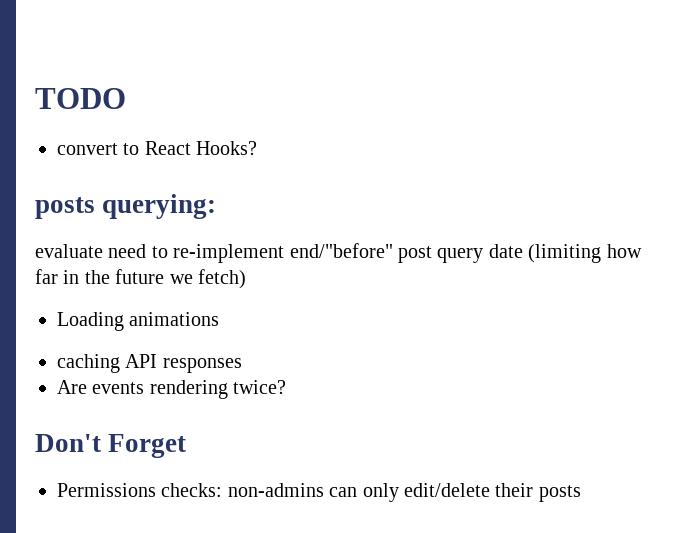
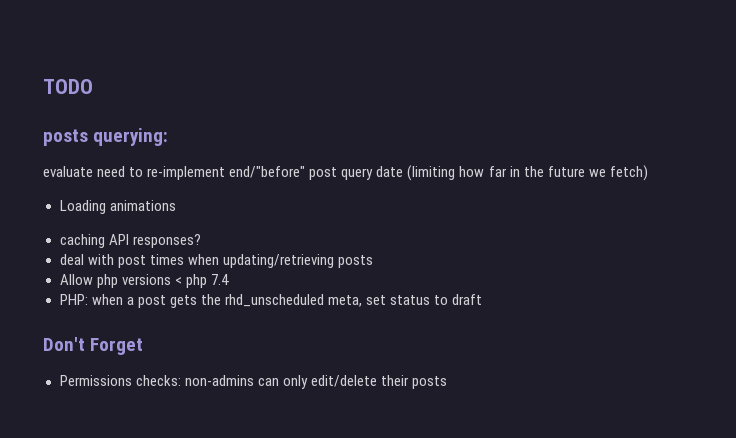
- convert to React Hooks?
- caching API responses
- Are events rendering twice?
+ caching API responses?
+ deal with post times when updating/retrieving posts
+ Allow php versions < php 7.4
+ PHP: when a post gets the rhd_unscheduled meta, set status to draft

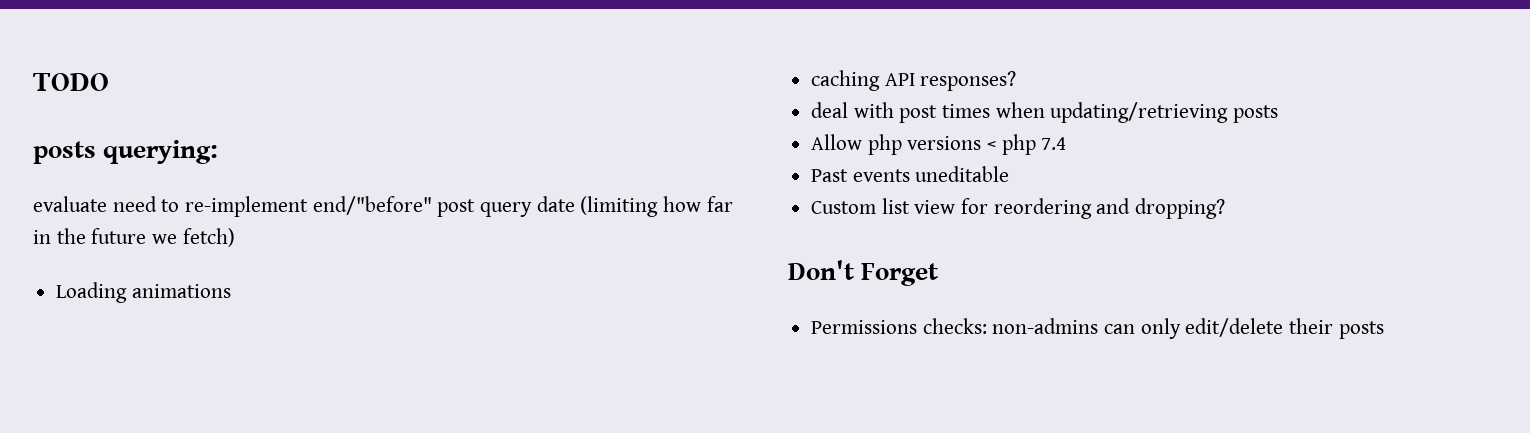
- PHP: when a post gets the rhd_unscheduled meta, set status to draft
+ Past events uneditable
+ Custom list view for reordering and dropping?

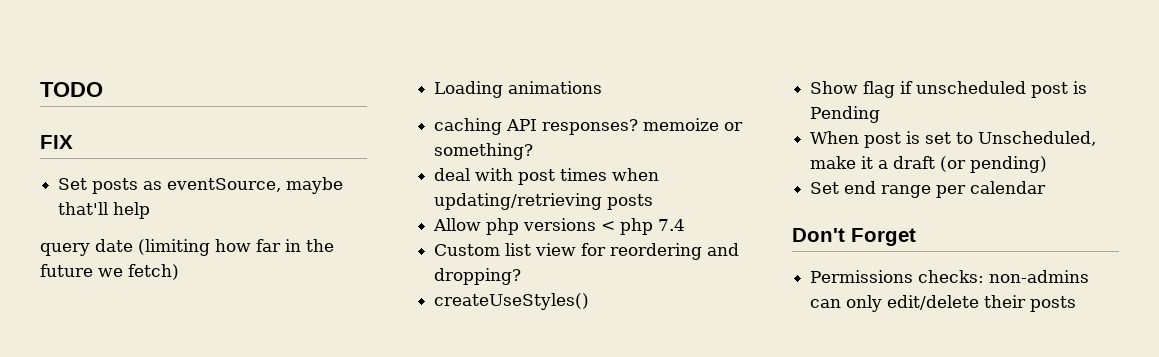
- posts querying:
- evaluate need to re-implement end/"before" post query date (limiting how far in the future we fetch)
+ FIX
+ Set posts as eventSource, maybe that'll help
+ query date (limiting how far in the future we fetch)
- caching API responses?
+ caching API responses? memoize or something?
- Past events uneditable
+ createUseStyles()
+ Show flag if unscheduled post is Pending
+ When post is set to Unscheduled, make it a draft (or pending)
+ Set end range per calendar

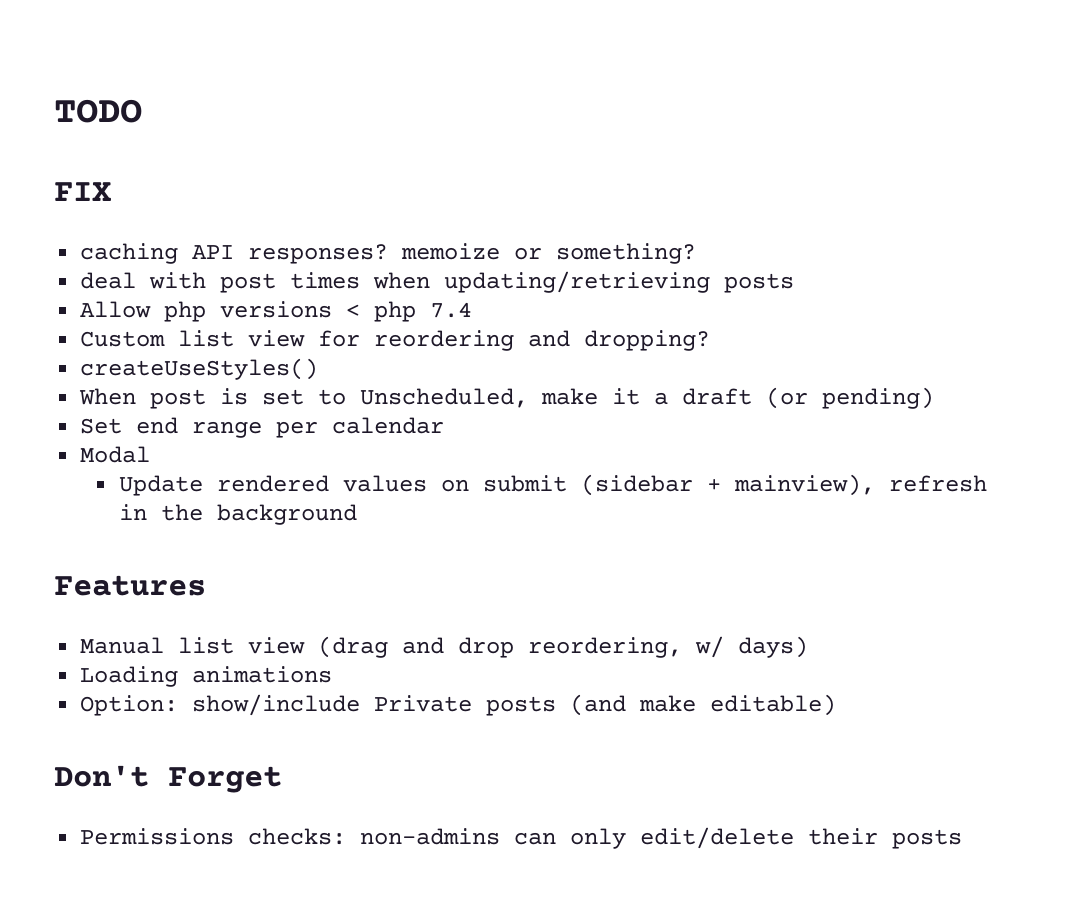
- Set posts as eventSource, maybe that'll help
- query date (limiting how far in the future we fetch)
- Loading animations
- Show flag if unscheduled post is Pending
+ Modal
+ Update rendered values on submit (sidebar + mainview), refresh in the background
+ Features
+ Manual list view (drag and drop reordering, w/ days)
+ Loading animations
+ Option: show/include Private posts (and make editable)

